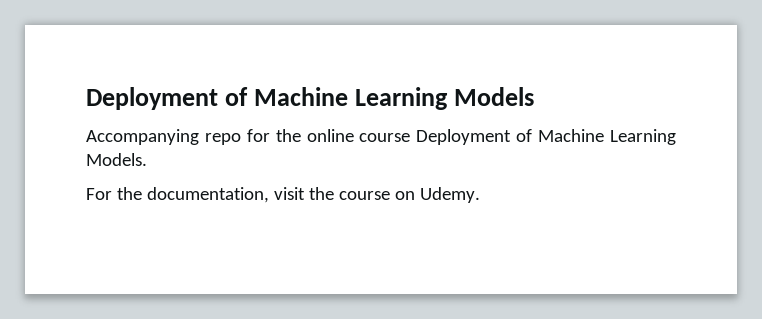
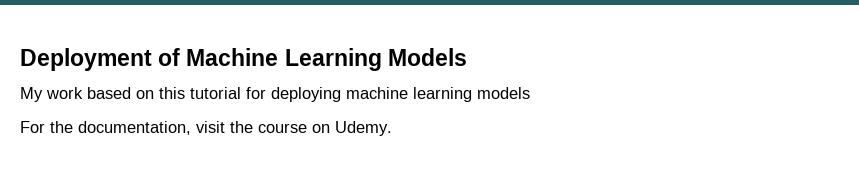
- Accompanying repo for the online course Deployment of Machine Learning Models.
+ My work based on this tutorial for deploying machine learning models

